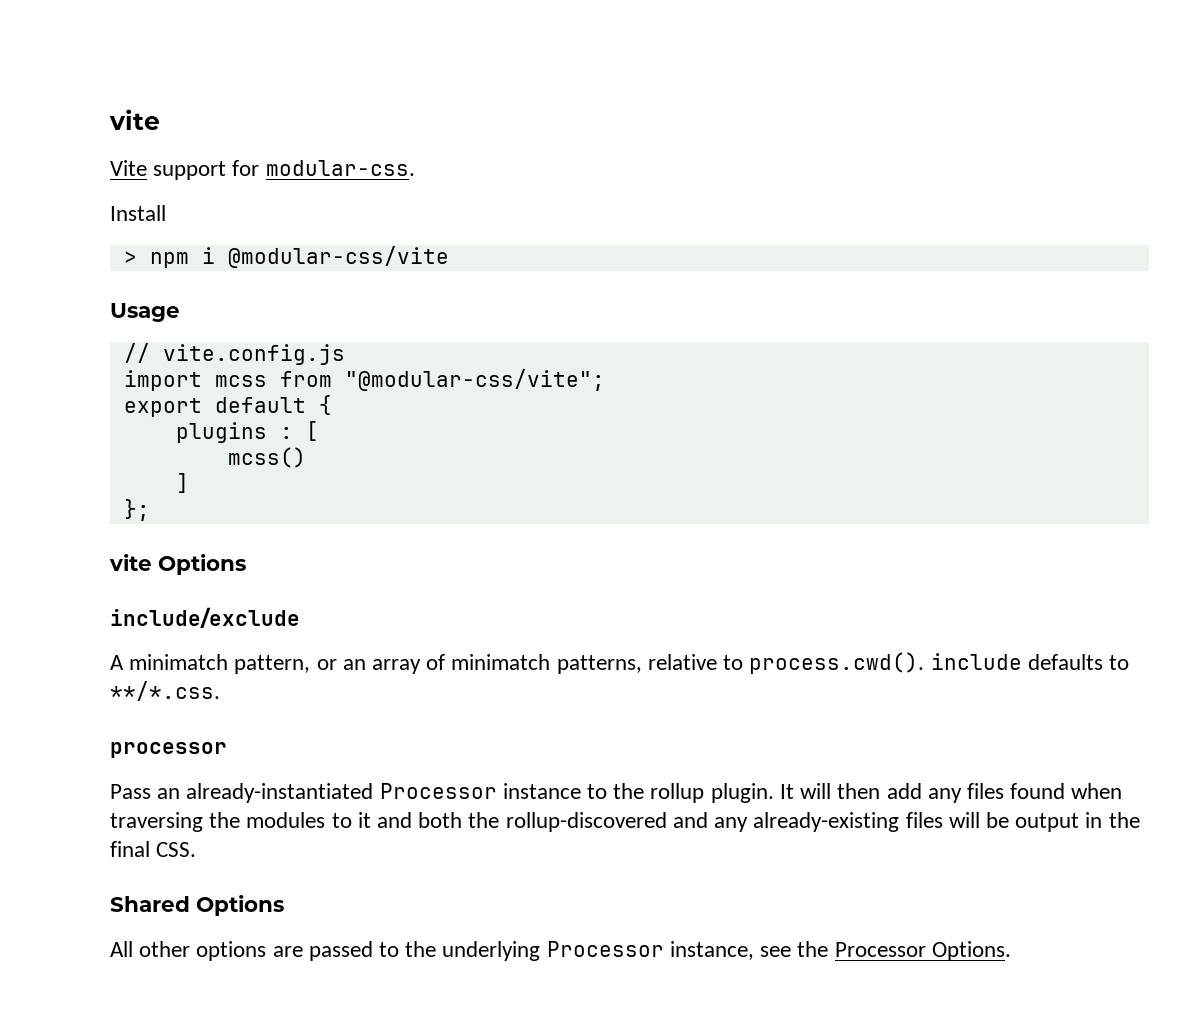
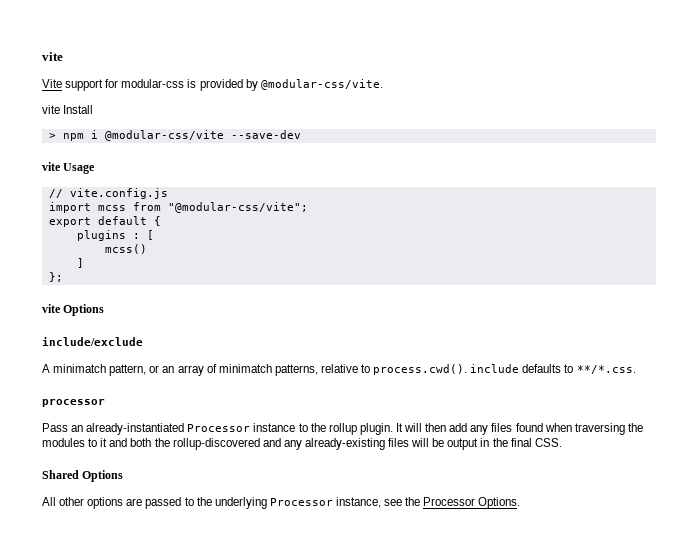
- Vite support for modular-css.
- Install
+ Vite support for modular-css is provided by @modular-css/vite.
+ vite Install
- > npm i @modular-css/vite
- Usage
+ > npm i @modular-css/vite --save-dev
+ vite Usage

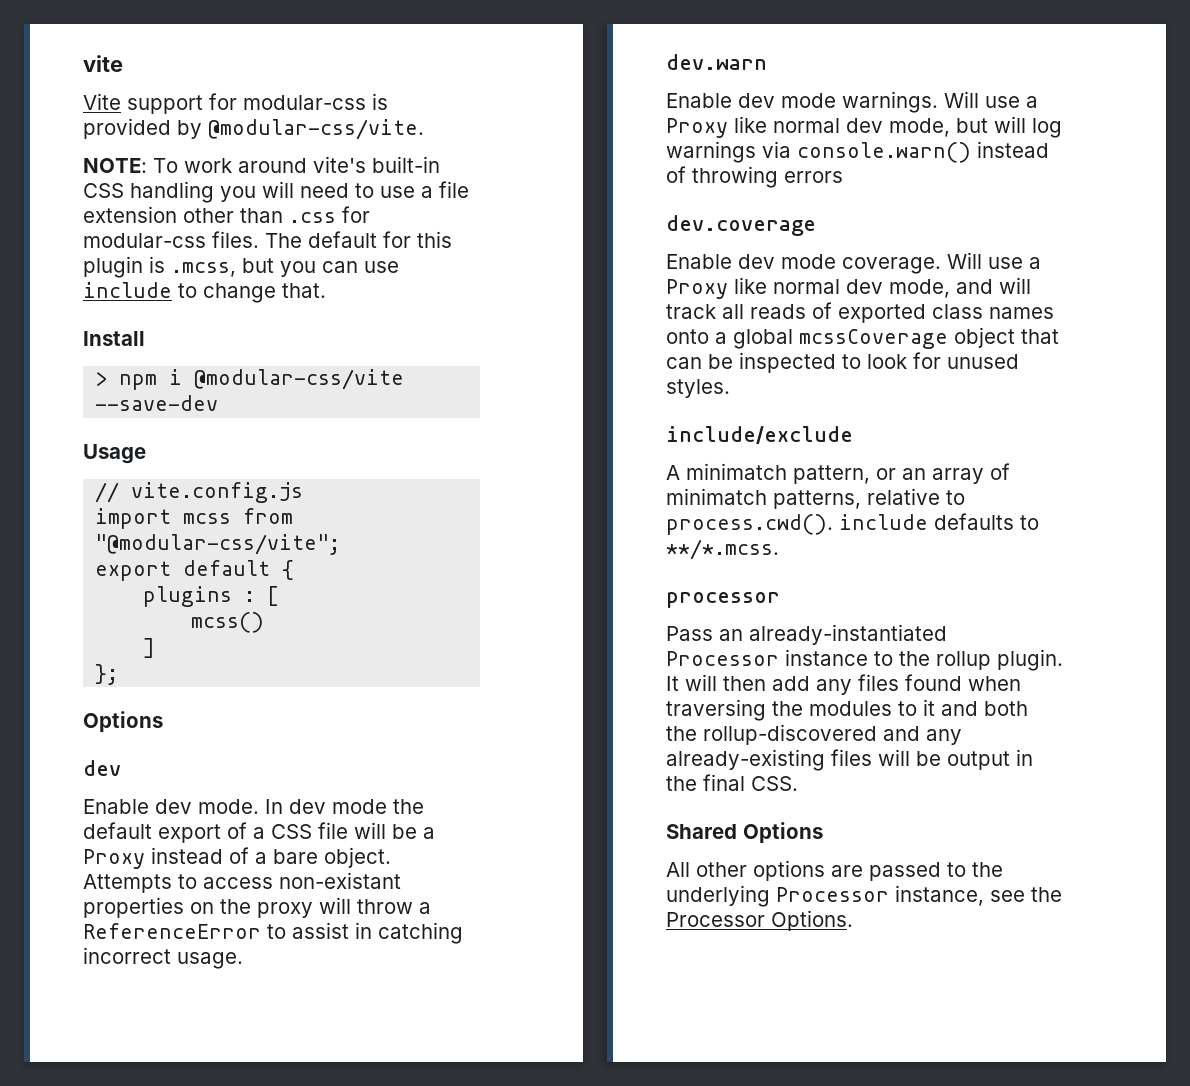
- vite Install
+ NOTE: To work around vite's built-in CSS handling you will need to use a file extension other than .css for modular-css files. The default for this plugin is .mcss, but you can use include to change that.
+ Install
- vite Usage
+ Usage
  };
- vite Options
+ Options
+ dev
+ Enable dev mode. In dev mode the default export of a CSS file will be a Proxy instead of a bare object. Attempts to access non-existant properties on the proxy will throw a ReferenceError to assist in catching incorrect usage.
+ dev.warn
+ Enable dev mode warnings. Will use a Proxy like normal dev mode, but will log warnings via console.warn() instead of throwing errors
+ dev.coverage
+ Enable dev mode coverage. Will use a Proxy like normal dev mode, and will track all reads of exported class names onto a global mcssCoverage object that can be inspected to look for unused styles.
- A minimatch pattern, or an array of minimatch patterns, relative to process.cwd(). include defaults to **/*.css.
+ A minimatch pattern, or an array of minimatch patterns, relative to process.cwd(). include defaults to **/*.mcss.

